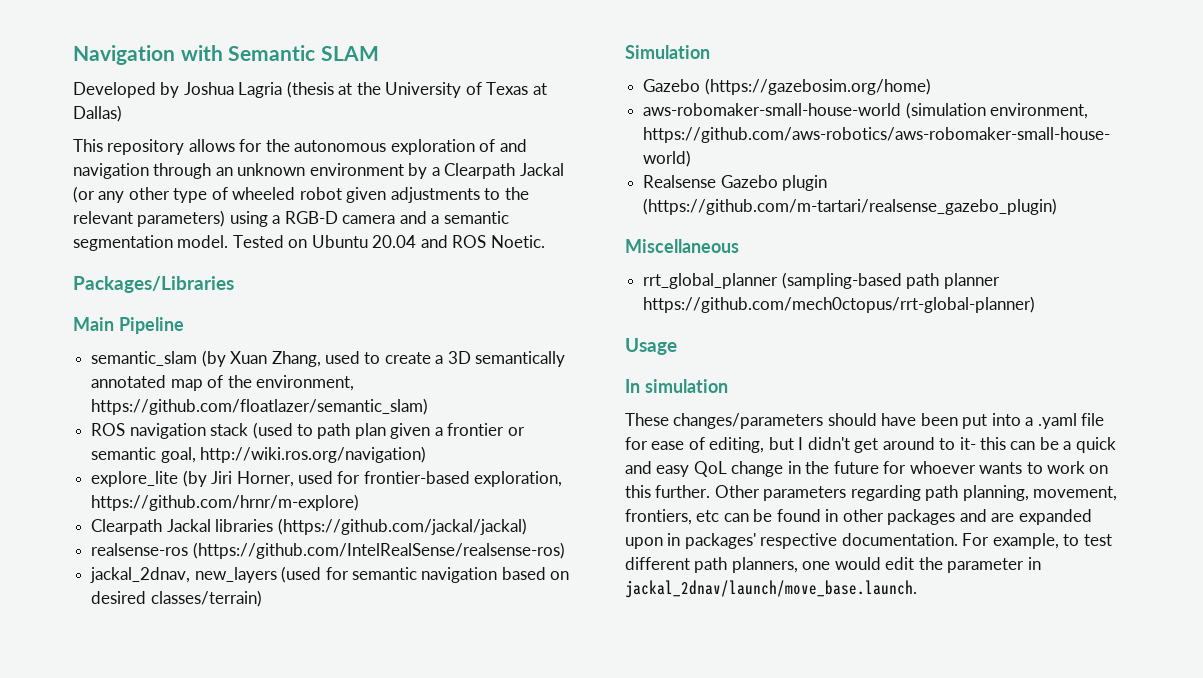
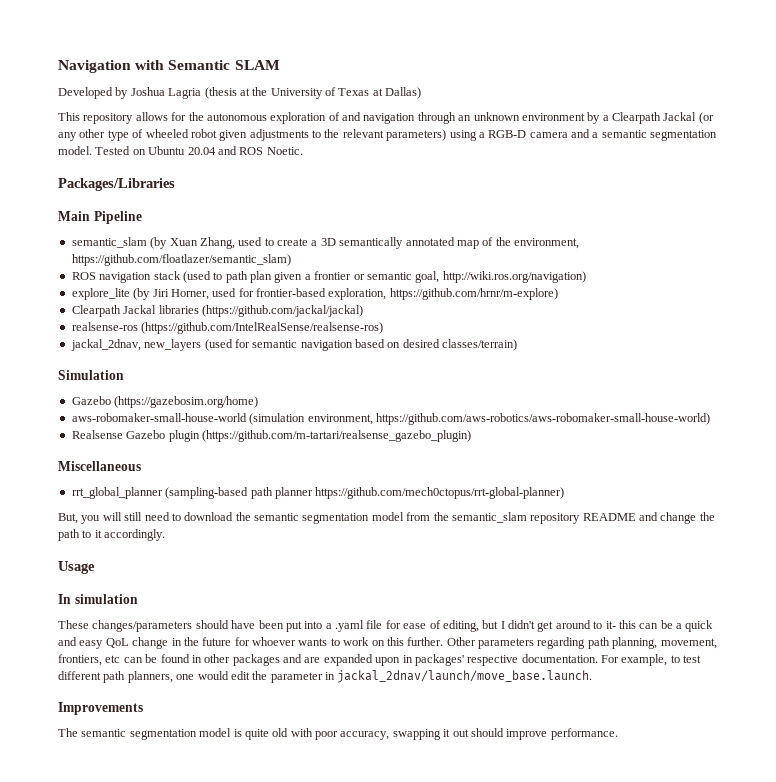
+ But, you will still need to download the semantic segmentation model from the semantic_slam repository README and change the path to it accordingly.
+ Improvements
+ The semantic segmentation model is quite old with poor accuracy, swapping it out should improve performance.

